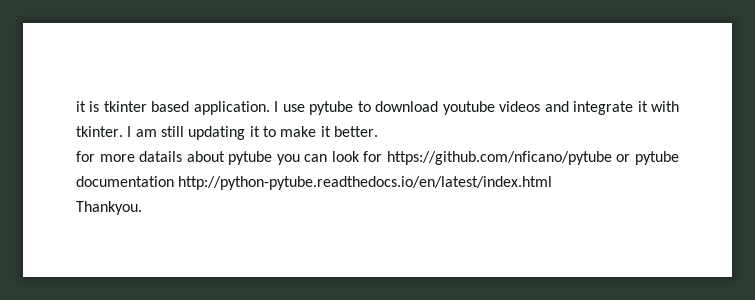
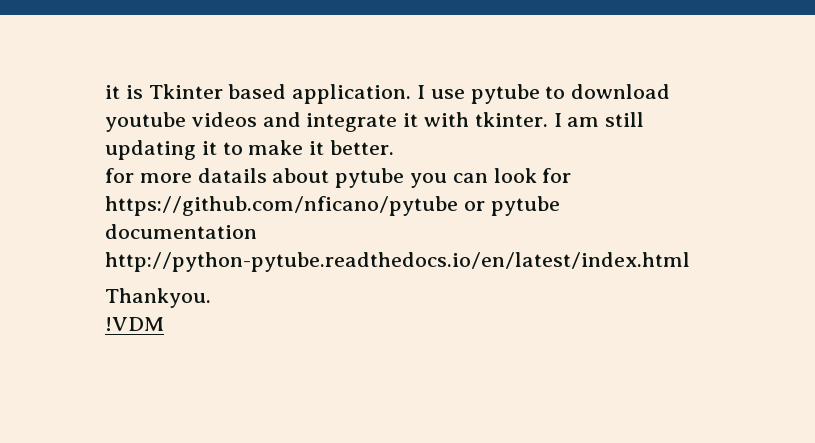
- it is tkinter based application.
+ it is Tkinter based application.
+ !VDM

